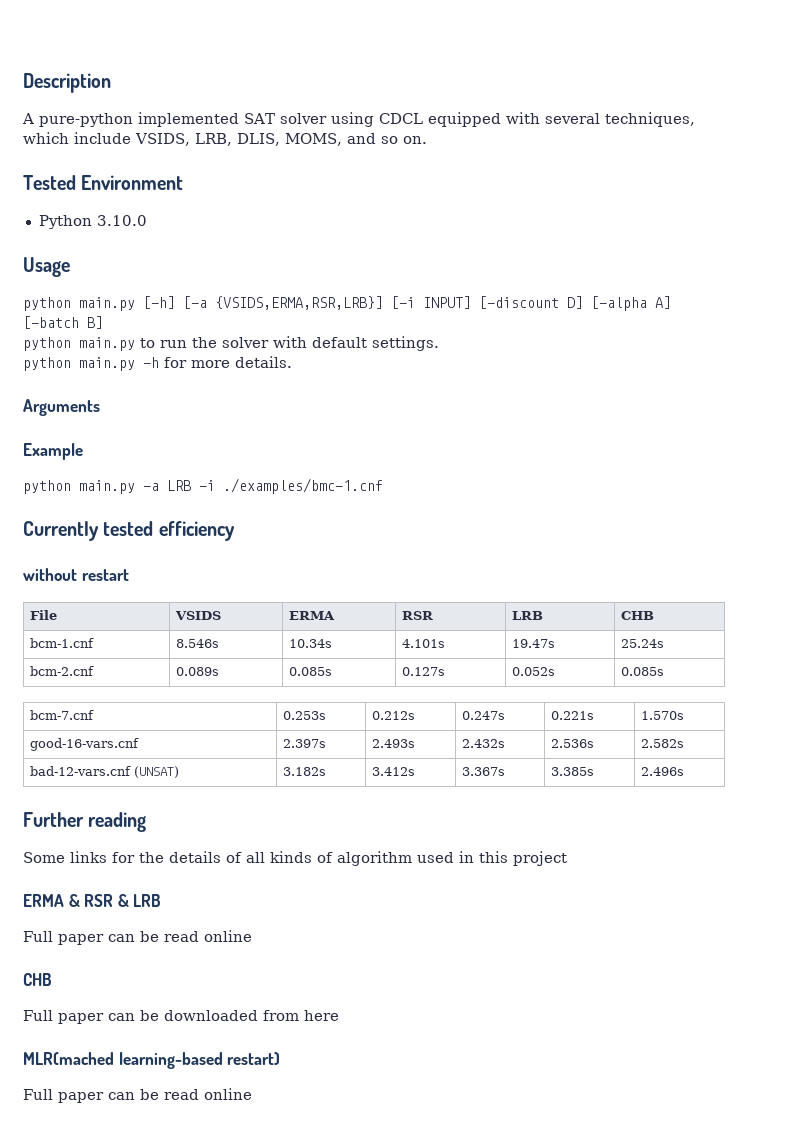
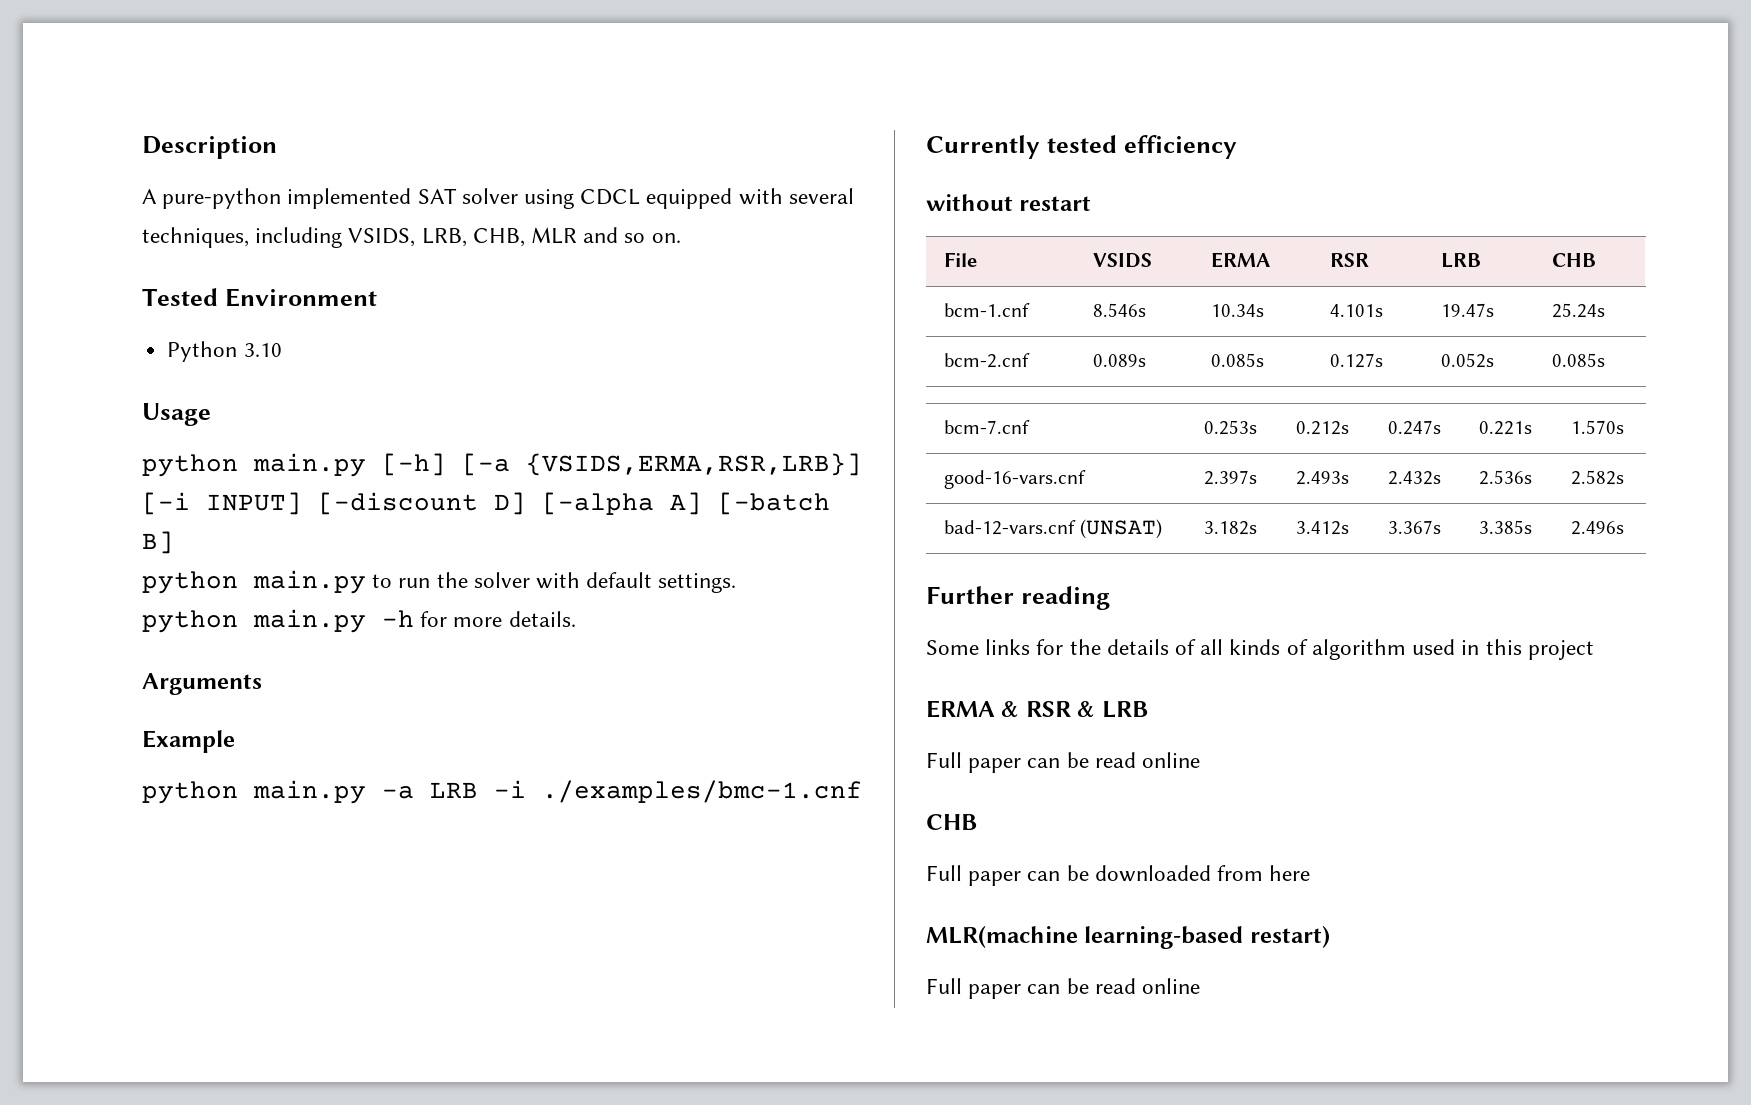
- A pure-python implemented SAT solver using CDCL equipped with several techniques, which include VSIDS, LRB, DLIS, MOMS, and so on.
+ A pure-python implemented SAT solver using CDCL equipped with several techniques, including VSIDS, LRB, CHB, MLR and so on.
- Python 3.10.0
+ Python 3.10
- MLR(mached learning-based restart)
+ MLR(machine learning-based restart)

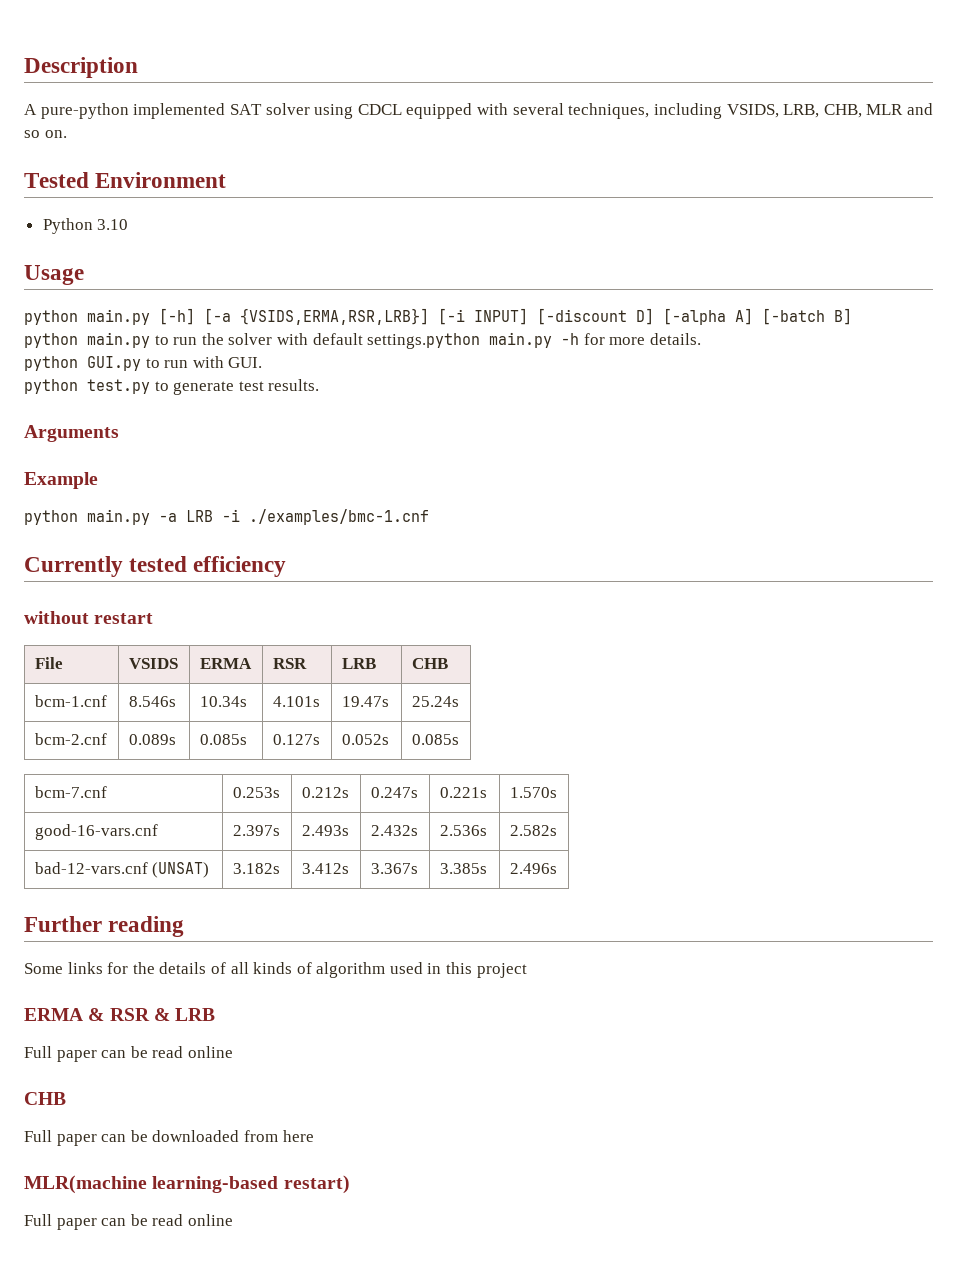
- python main.py to run the solver with default settings.
- python main.py -h for more details.
+ python main.py to run the solver with default settings.python main.py -h for more details.
+ python GUI.py to run with GUI.
+ python test.py to generate test results.

